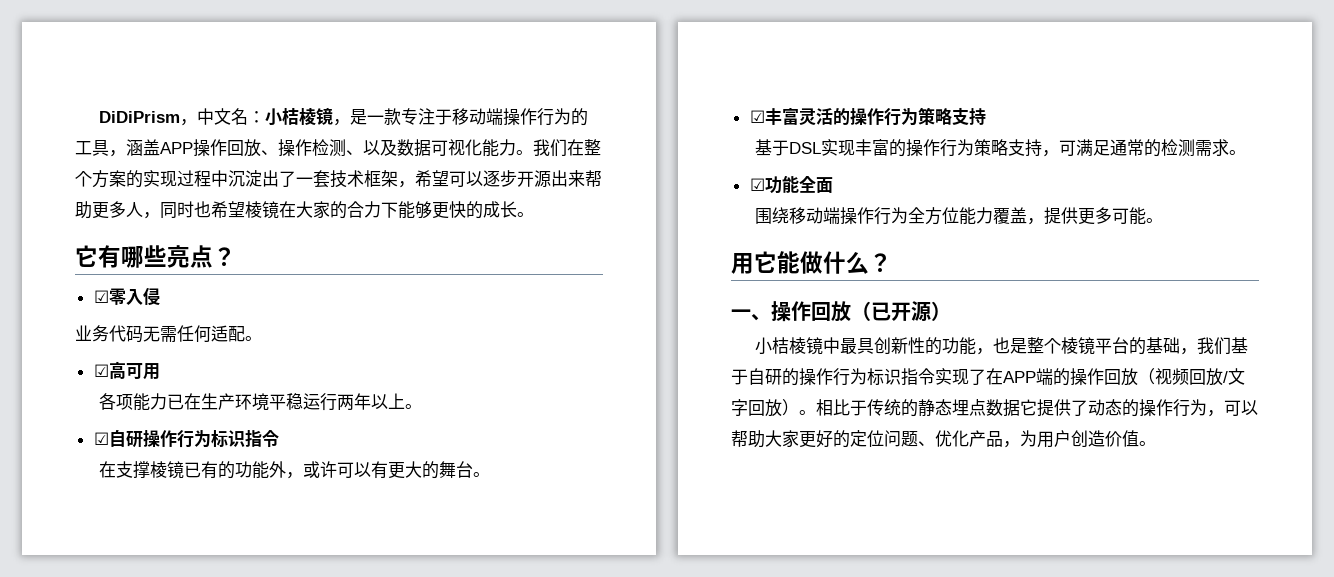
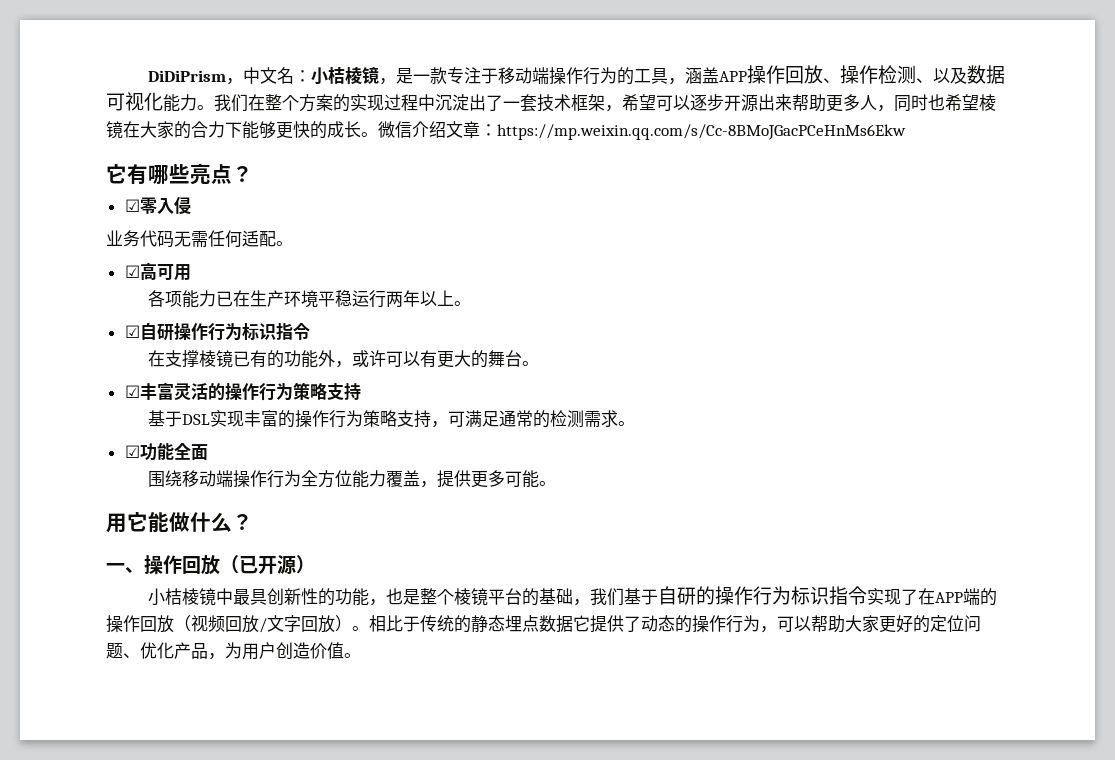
+ 微信介绍文章：https://mp.weixin.qq.com/s/Cc-8BMoJGacPCeHnMs6Ekw

